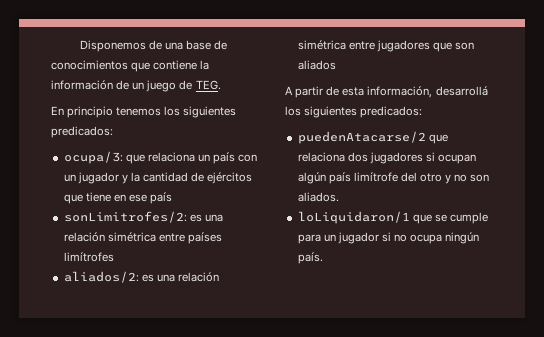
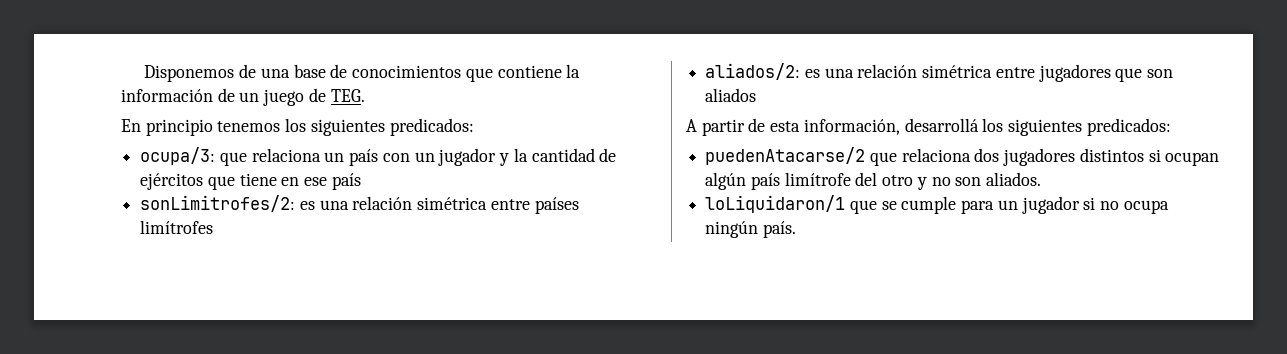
- puedenAtacarse/2 que relaciona dos jugadores si ocupan algún país limítrofe del otro y no son aliados.
+ puedenAtacarse/2 que relaciona dos jugadores distintos si ocupan algún país limítrofe del otro y no son aliados.

